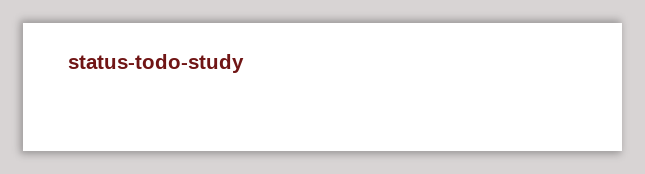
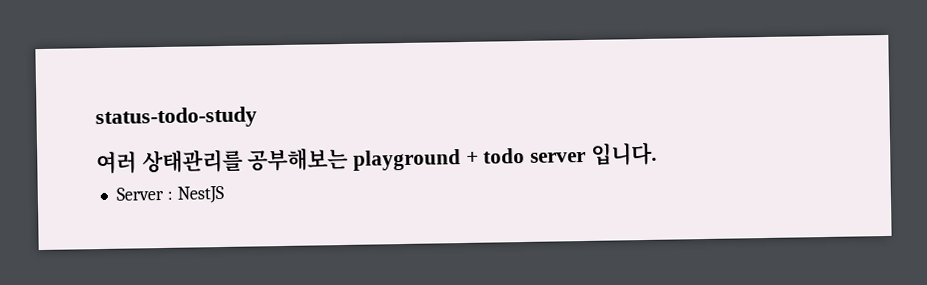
+ 여러 상태관리를 공부해보는 playground + todo server 입니다.
+ Server : NestJS

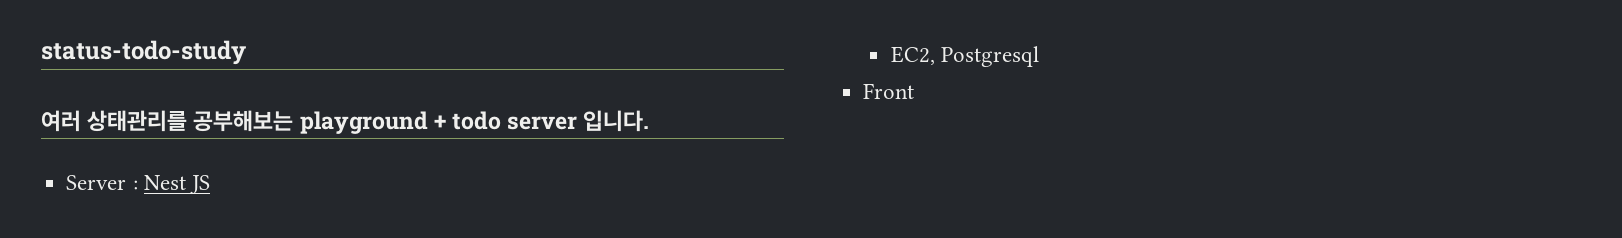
- Server : NestJS
+ Server : Nest JS
+ EC2, Postgresql
+ Front

